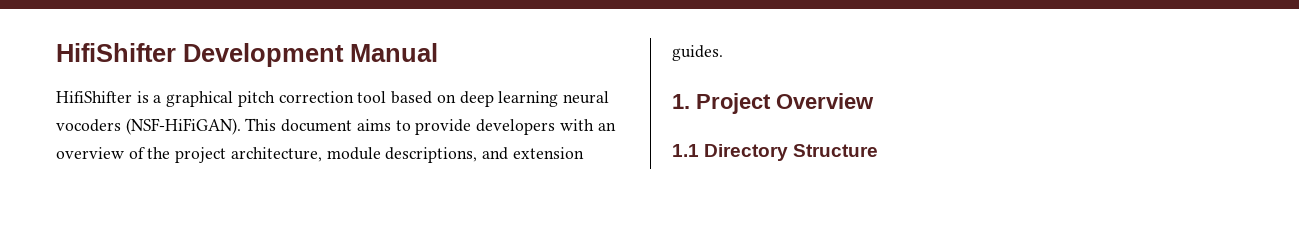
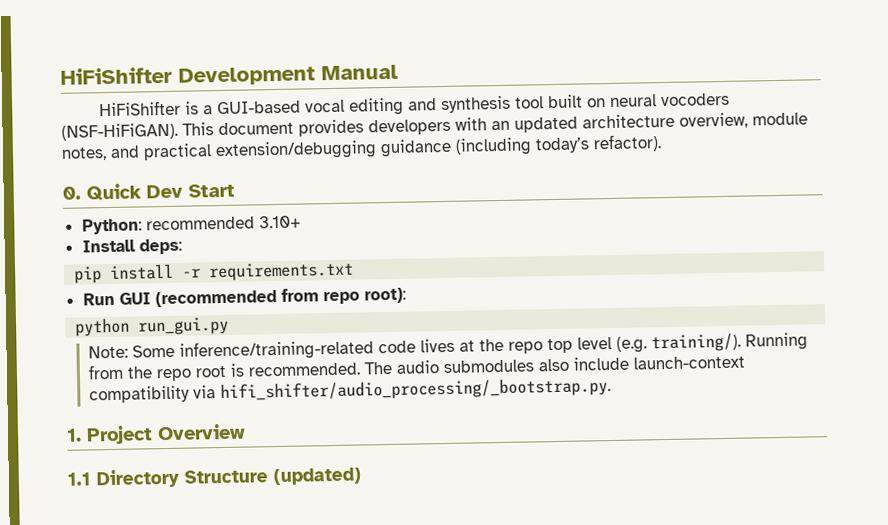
- HifiShifter Development Manual
+ HiFiShifter Development Manual
- HifiShifter is a graphical pitch correction tool based on deep learning neural vocoders (NSF-HiFiGAN).
+ HiFiShifter is a GUI-based vocal editing and synthesis tool built on neural vocoders (NSF-HiFiGAN).
- This document aims to provide developers with an overview of the project architecture, module descriptions, and extension guides.
+ This document provides developers with an updated architecture overview, module notes, and practical extension/debugging guidance (including today’s refactor).
+ 0. Quick Dev Start
+ Python: recommended 3.10+
+ Install deps:
+ pip install -r requirements.txt
+ Run GUI (recommended from repo root):
+ python run_gui.py
+ Note: Some inference/training-related code lives at the repo top level (e.g. training/). Running from the repo root is recommended. The audio submodules also include launch-context compatibility via hifi_shifter/audio_processing/_bootstrap.py.
- 1.1 Directory Structure
+ 1.1 Directory Structure (updated)

